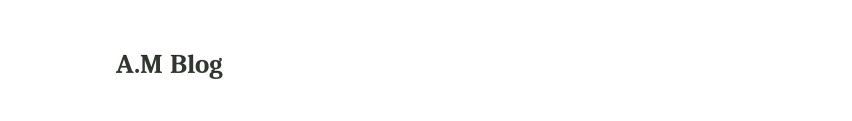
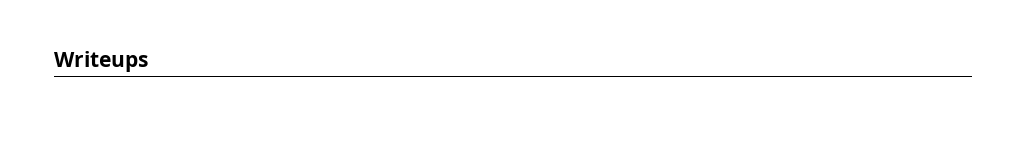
- A.M Blog
+ Writeups

